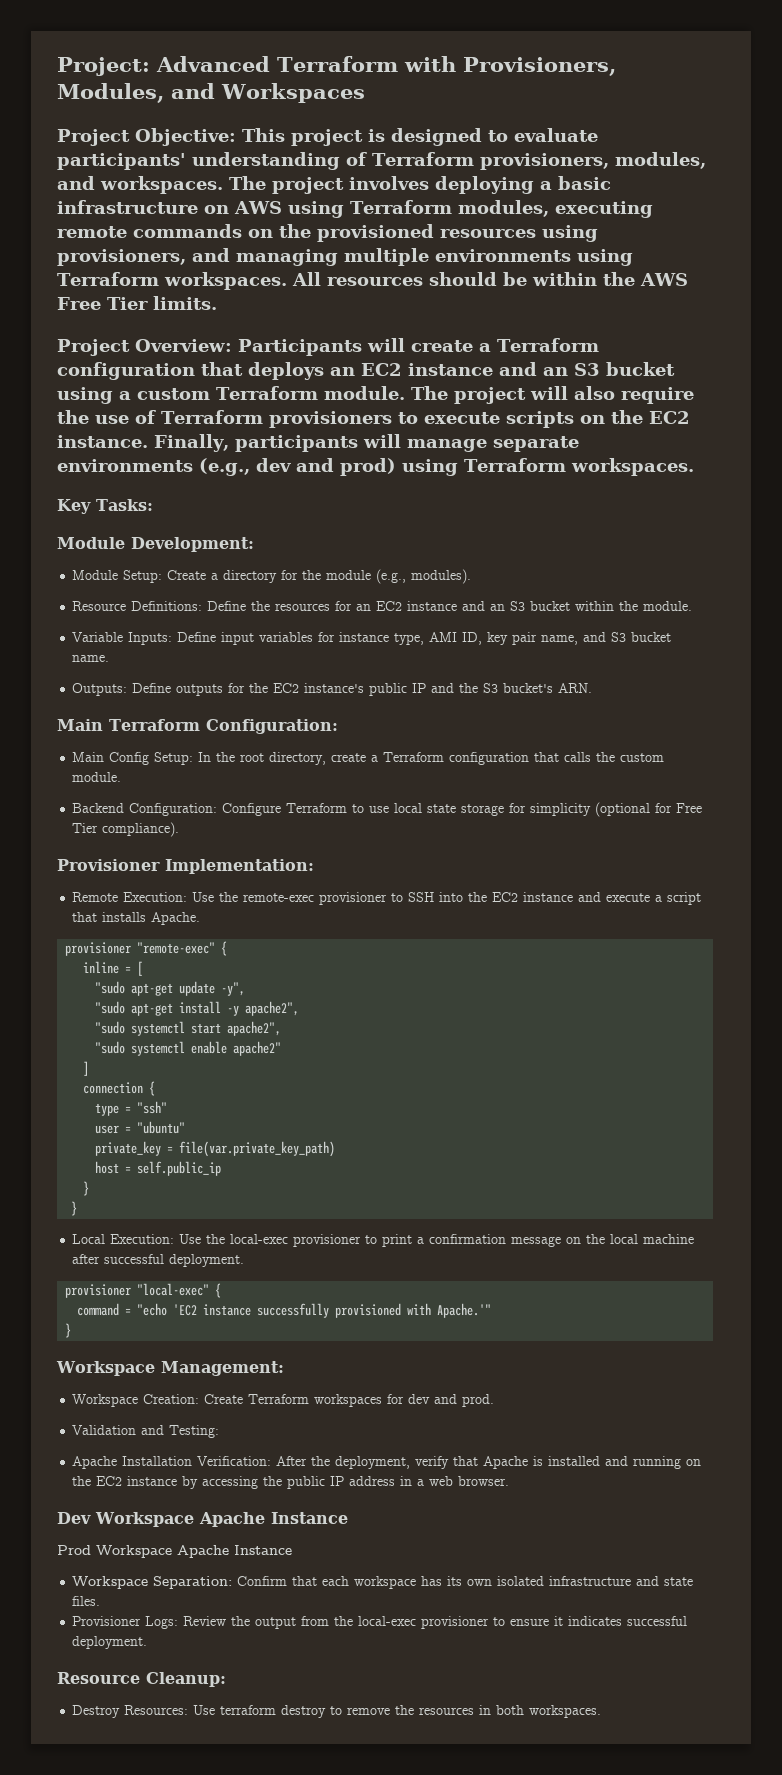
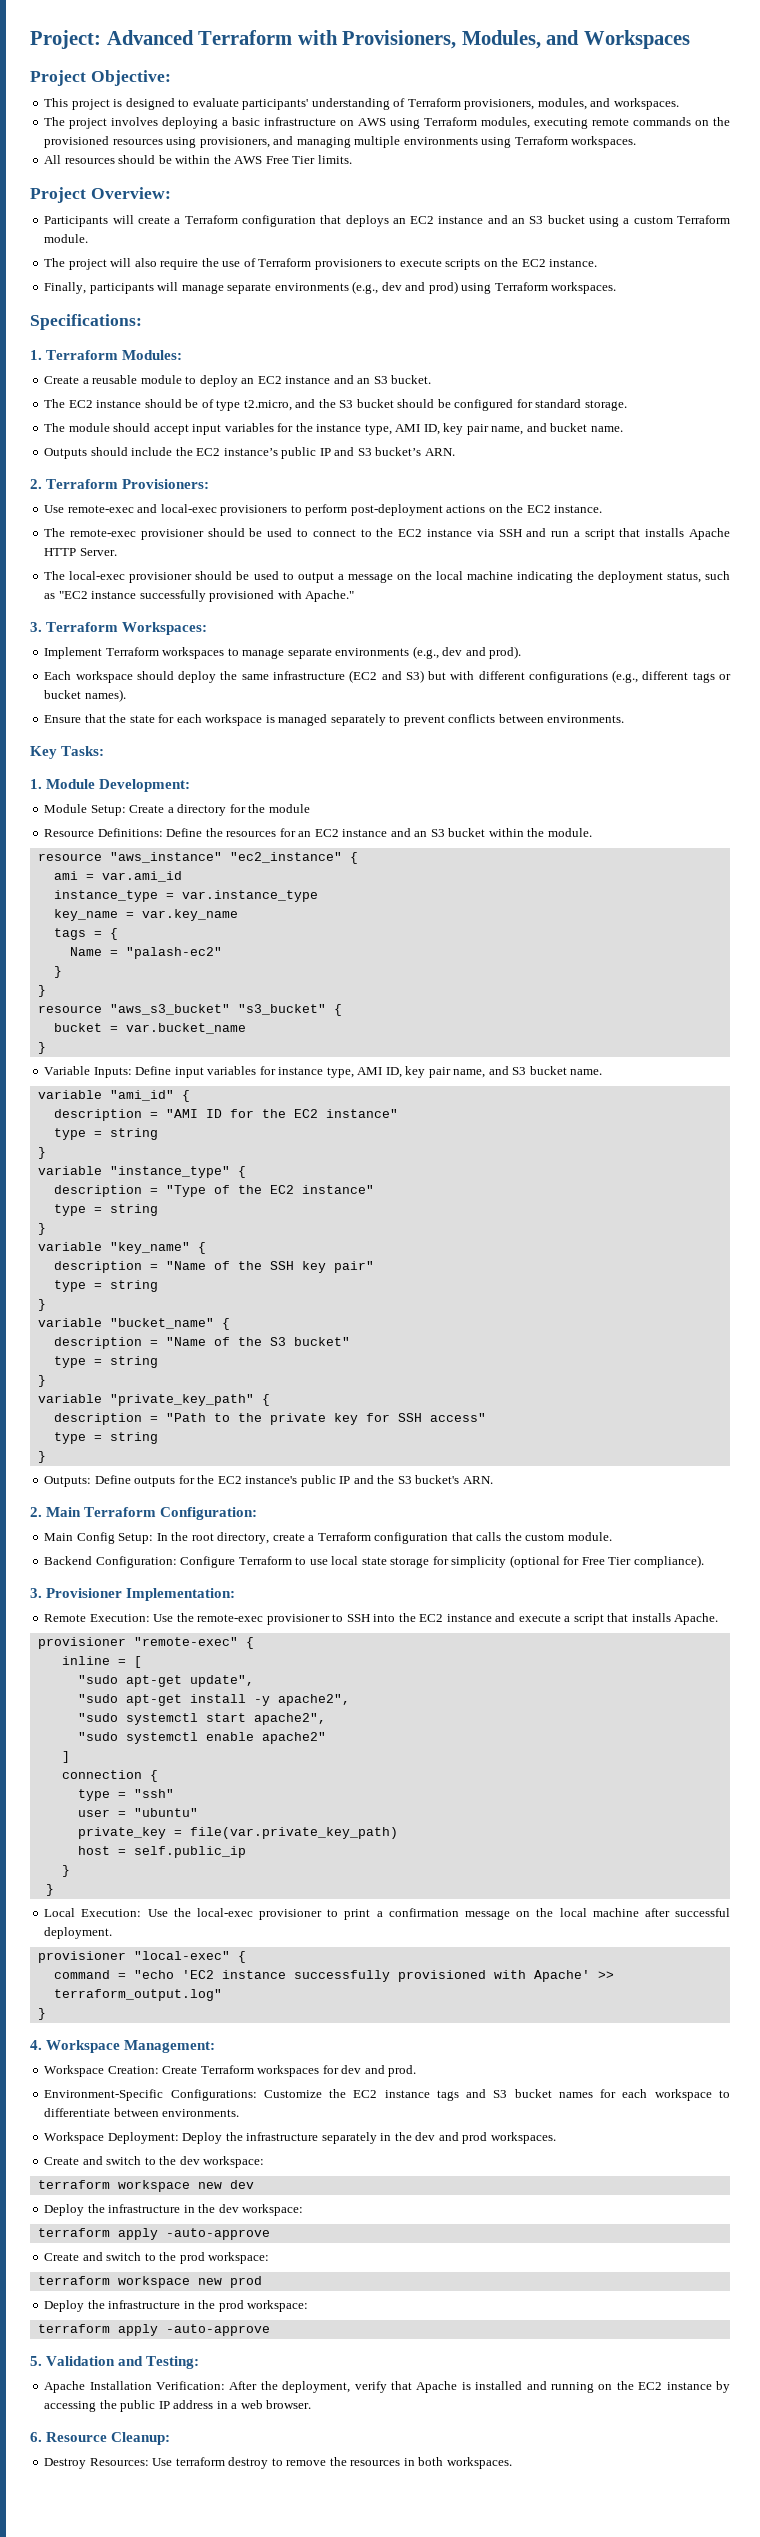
- Project Objective: This project is designed to evaluate participants' understanding of Terraform provisioners, modules, and workspaces. The project involves deploying a basic infrastructure on AWS using Terraform modules, executing remote commands on the provisioned resources using provisioners, and managing multiple environments using Terraform workspaces. All resources should be within the AWS Free Tier limits.
+ Project Objective:
+ This project is designed to evaluate participants' understanding of Terraform provisioners, modules, and workspaces.
+ The project involves deploying a basic infrastructure on AWS using Terraform modules, executing remote commands on the provisioned resources using provisioners, and managing multiple environments using Terraform workspaces.
+ All resources should be within the AWS Free Tier limits.
- Project Overview: Participants will create a Terraform configuration that deploys an EC2 instance and an S3 bucket using a custom Terraform module. The project will also require the use of Terraform provisioners to execute scripts on the EC2 instance. Finally, participants will manage separate environments (e.g., dev and prod) using Terraform workspaces.
+ Project Overview:
+ Participants will create a Terraform configuration that deploys an EC2 instance and an S3 bucket using a custom Terraform module.
+ The project will also require the use of Terraform provisioners to execute scripts on the EC2 instance.
+ Finally, participants will manage separate environments (e.g., dev and prod) using Terraform workspaces.
+ Specifications:
+ 1. Terraform Modules:
+ Create a reusable module to deploy an EC2 instance and an S3 bucket.
+ The EC2 instance should be of type t2.micro, and the S3 bucket should be configured for standard storage.
+ The module should accept input variables for the instance type, AMI ID, key pair name, and bucket name.
+ Outputs should include the EC2 instance’s public IP and S3 bucket’s ARN.
+ 2. Terraform Provisioners:
+ Use remote-exec and local-exec provisioners to perform post-deployment actions on the EC2 instance.
+ The remote-exec provisioner should be used to connect to the EC2 instance via SSH and run a script that installs Apache HTTP Server.
+ The local-exec provisioner should be used to output a message on the local machine indicating the deployment status, such as "EC2 instance successfully provisioned with Apache."
+ 3. Terraform Workspaces:
+ Implement Terraform workspaces to manage separate environments (e.g., dev and prod).
+ Each workspace should deploy the same infrastructure (EC2 and S3) but with different configurations (e.g., different tags or bucket names).
+ Ensure that the state for each workspace is managed separately to prevent conflicts between environments.
- Module Development:
+ 1. Module Development:
- Module Setup: Create a directory for the module (e.g., modules).
+ Module Setup: Create a directory for the module
+ resource "aws_instance" "ec2_instance" {
+ ami = var.ami_id
+ instance_type = var.instance_type
+ key_name = var.key_name
+ tags = {
+ Name = "palash-ec2"
+ }
+ }
+ resource "aws_s3_bucket" "s3_bucket" {
+ bucket = var.bucket_name
+ }
+ variable "ami_id" {
+ description = "AMI ID for the EC2 instance"
+ type = string
+ }
+ variable "instance_type" {
+ description = "Type of the EC2 instance"
+ type = string
+ }
+ variable "key_name" {
+ description = "Name of the SSH key pair"
+ type = string
+ }
+ variable "bucket_name" {
+ description = "Name of the S3 bucket"
+ type = string
+ }
+ variable "private_key_path" {
+ description = "Path to the private key for SSH access"
+ type = string
+ }
- Main Terraform Configuration:
+ 2. Main Terraform Configuration:
- Provisioner Implementation:
+ 3. Provisioner Implementation:
- "sudo apt-get update -y",
+ "sudo apt-get update",
- command = "echo 'EC2 instance successfully provisioned with Apache.'"
+ command = "echo 'EC2 instance successfully provisioned with Apache' >> terraform_output.log"
  }
- Workspace Management:
+ 4. Workspace Management:
- Validation and Testing:
+ Environment-Specific Configurations: Customize the EC2 instance tags and S3 bucket names for each workspace to differentiate between environments.
+ Workspace Deployment: Deploy the infrastructure separately in the dev and prod workspaces.
+ Create and switch to the dev workspace:
+ terraform workspace new dev
+ Deploy the infrastructure in the dev workspace:
+ terraform apply -auto-approve
+ Create and switch to the prod workspace:
+ terraform workspace new prod
+ Deploy the infrastructure in the prod workspace:
+ terraform apply -auto-approve
+ 5. Validation and Testing:
- Dev Workspace Apache Instance
- Prod Workspace Apache Instance
- Workspace Separation: Confirm that each workspace has its own isolated infrastructure and state files.
- Provisioner Logs: Review the output from the local-exec provisioner to ensure it indicates successful deployment.
- Resource Cleanup:
+ 6. Resource Cleanup:

